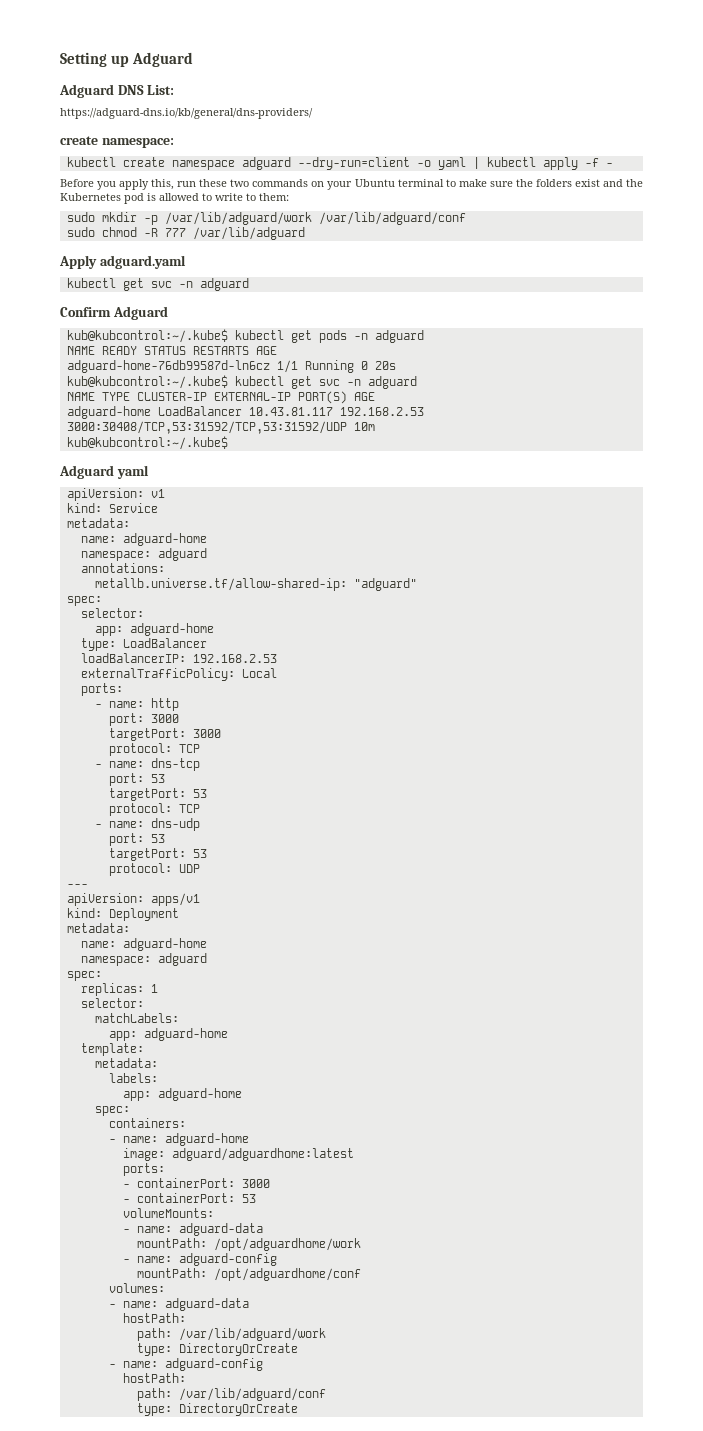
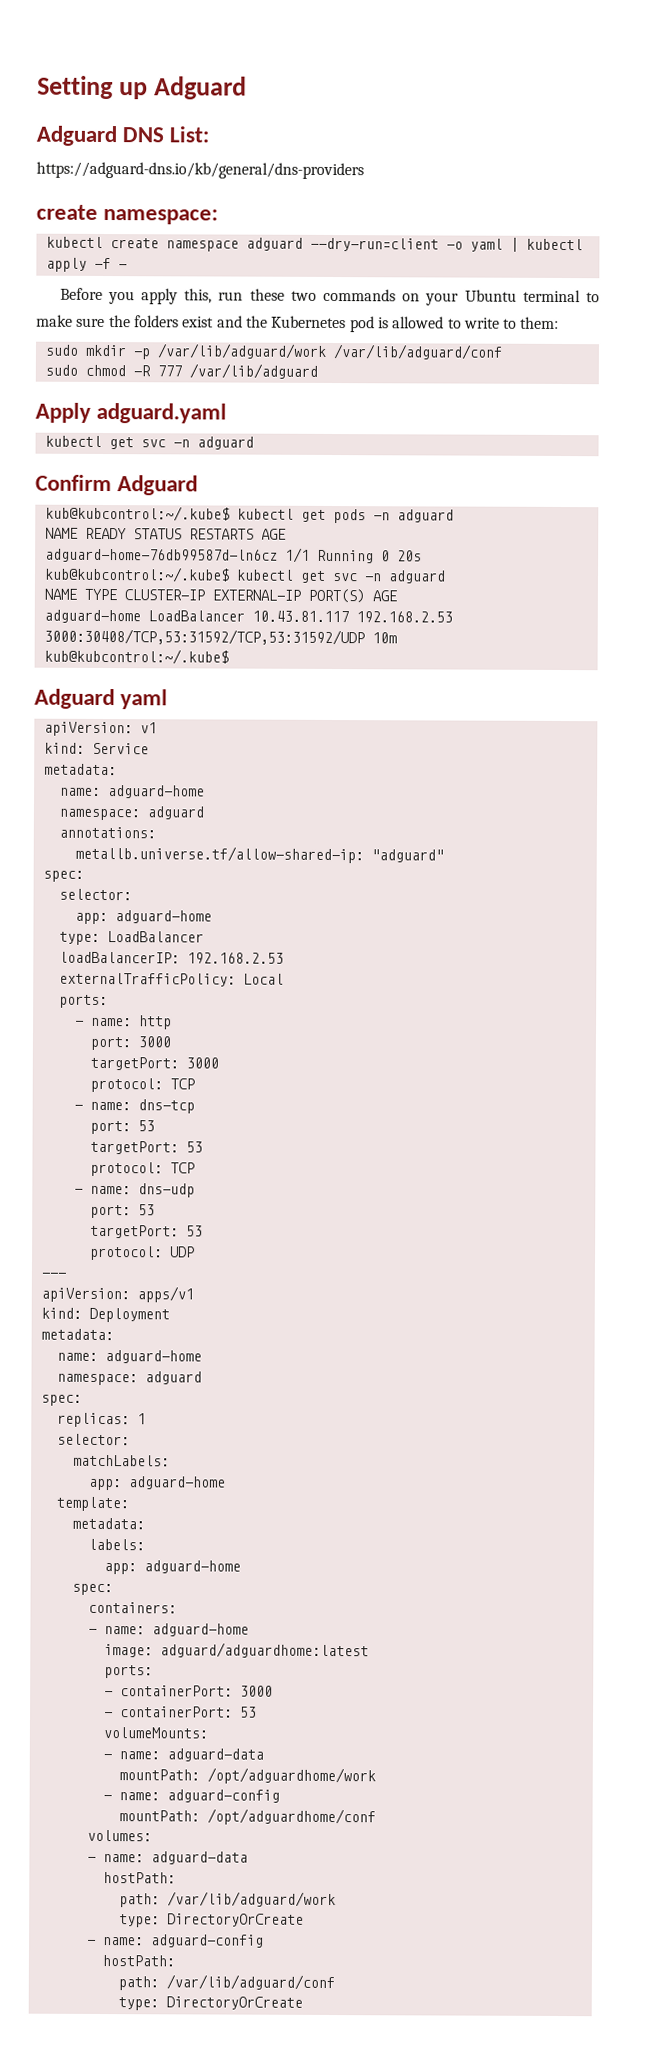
- https://adguard-dns.io/kb/general/dns-providers/
+ https://adguard-dns.io/kb/general/dns-providers

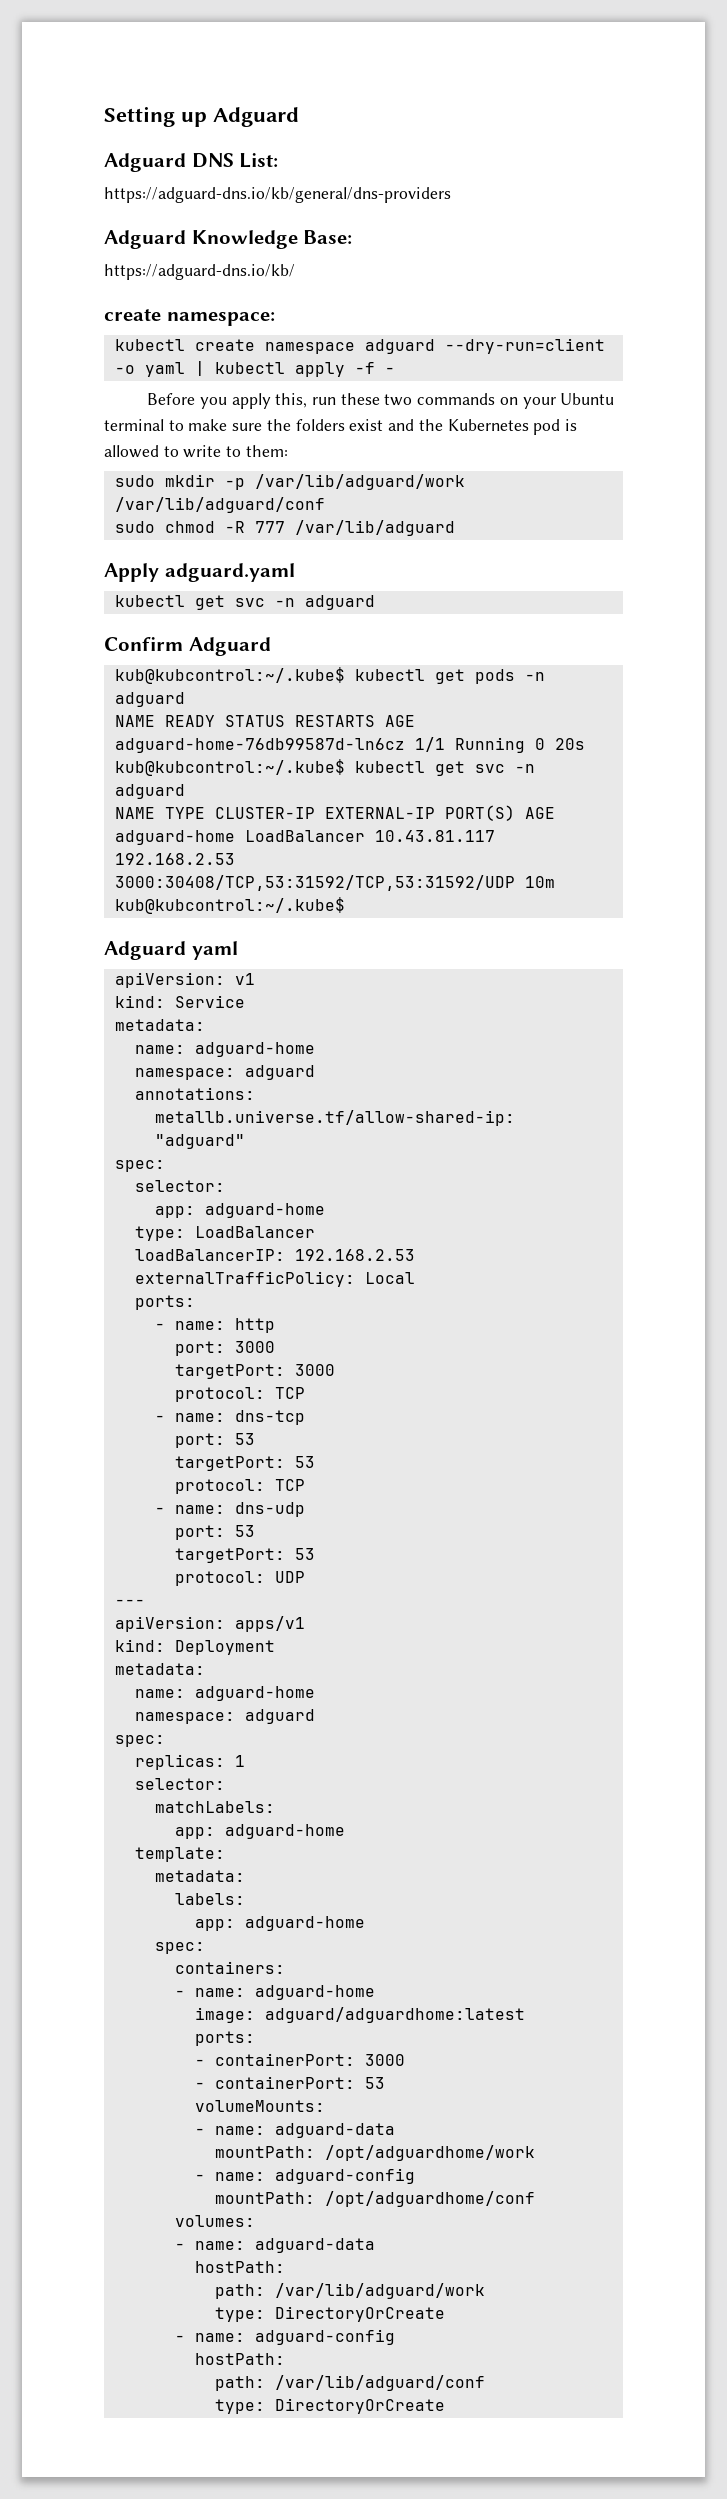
+ Adguard Knowledge Base:
+ https://adguard-dns.io/kb/

